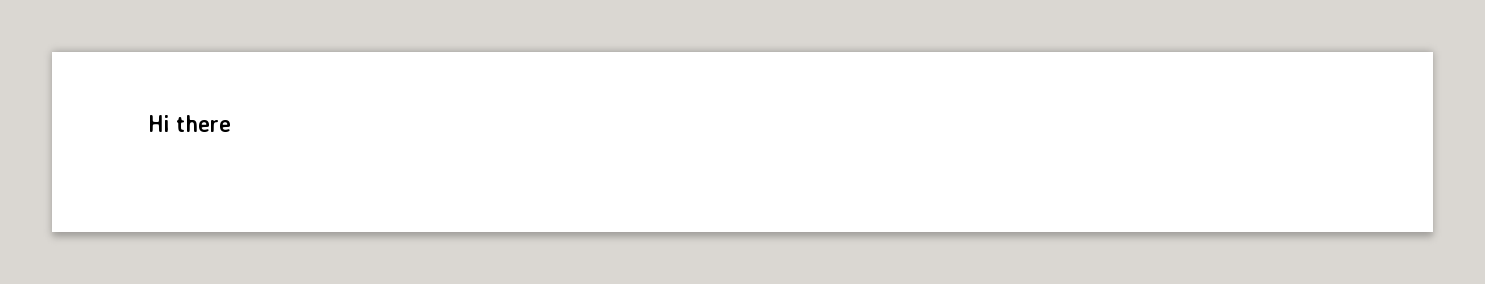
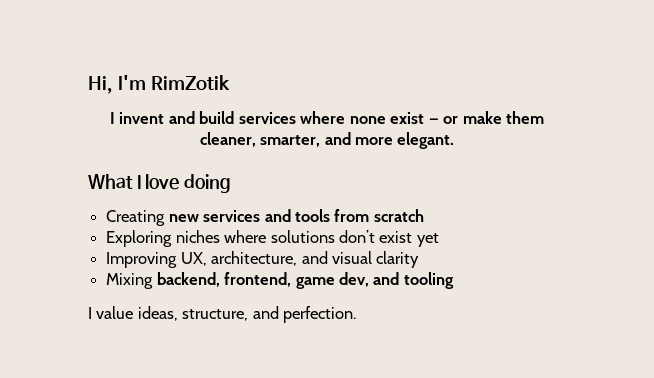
- Hi there
+ Hi, I'm RimZotik
+ I invent and build services where none exist — or make them cleaner, smarter, and more elegant.
+ What I love doing
+ Creating new services and tools from scratch
+ Exploring niches where solutions don’t exist yet
+ Improving UX, architecture, and visual clarity
+ Mixing backend, frontend, game dev, and tooling
+ I value ideas, structure, and perfection.

